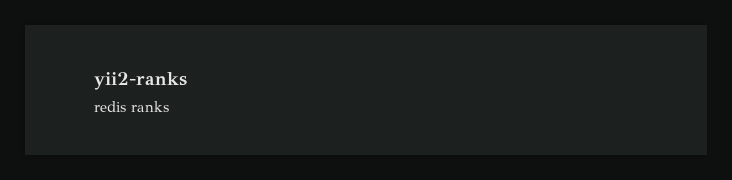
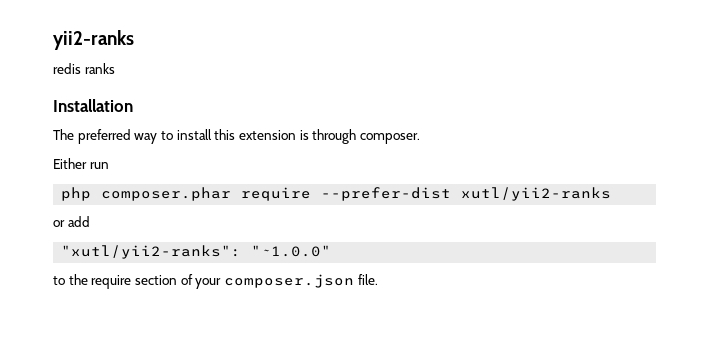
+ Installation
+ The preferred way to install this extension is through composer.
+ Either run
+ php composer.phar require --prefer-dist xutl/yii2-ranks
+ or add
+ "xutl/yii2-ranks": "~1.0.0"
+ to the require section of your composer.json file.

